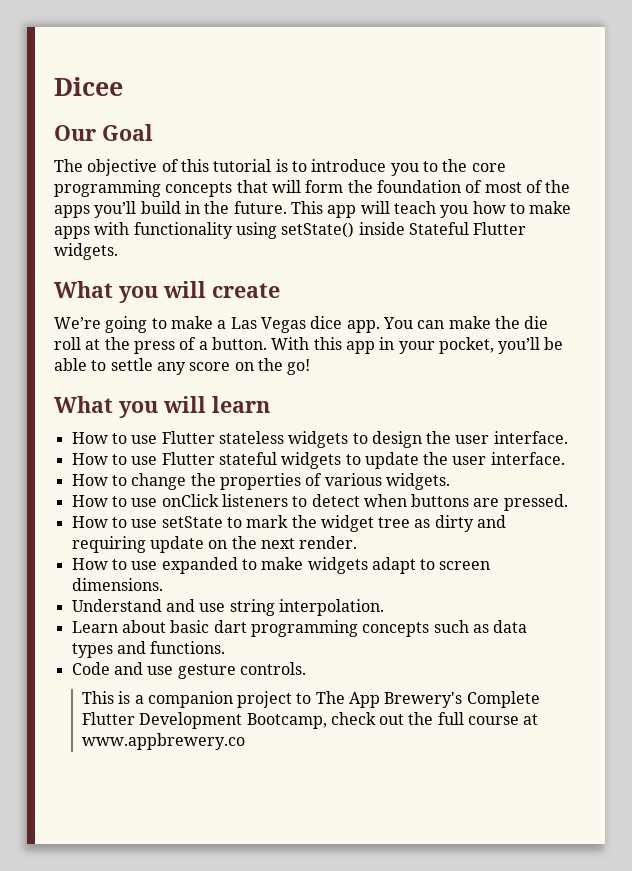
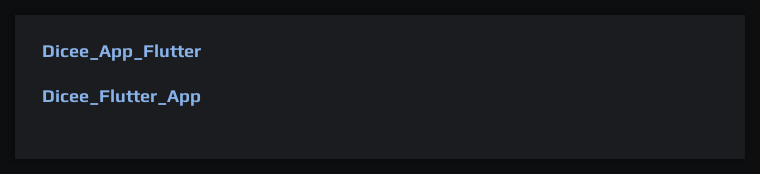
- Dicee
- Our Goal
- The objective of this tutorial is to introduce you to the core programming concepts that will form the foundation of most of the apps you’ll build in the future. This app will teach you how to make apps with functionality using setState() inside Stateful Flutter widgets.
- What you will create
- We’re going to make a Las Vegas dice app. You can make the die roll at the press of a button. With this app in your pocket, you’ll be able to settle any score on the go!
- What you will learn
- How to use Flutter stateless widgets to design the user interface.
- How to use Flutter stateful widgets to update the user interface.
- How to change the properties of various widgets.
- How to use onClick listeners to detect when buttons are pressed.
- How to use setState to mark the widget tree as dirty and requiring update on the next render.
- How to use expanded to make widgets adapt to screen dimensions.
- Understand and use string interpolation.
- Learn about basic dart programming concepts such as data types and functions.
- Code and use gesture controls.
- This is a companion project to The App Brewery's Complete Flutter Development Bootcamp, check out the full course at www.appbrewery.co
+ Dicee_App_Flutter
+ Dicee_Flutter_App

